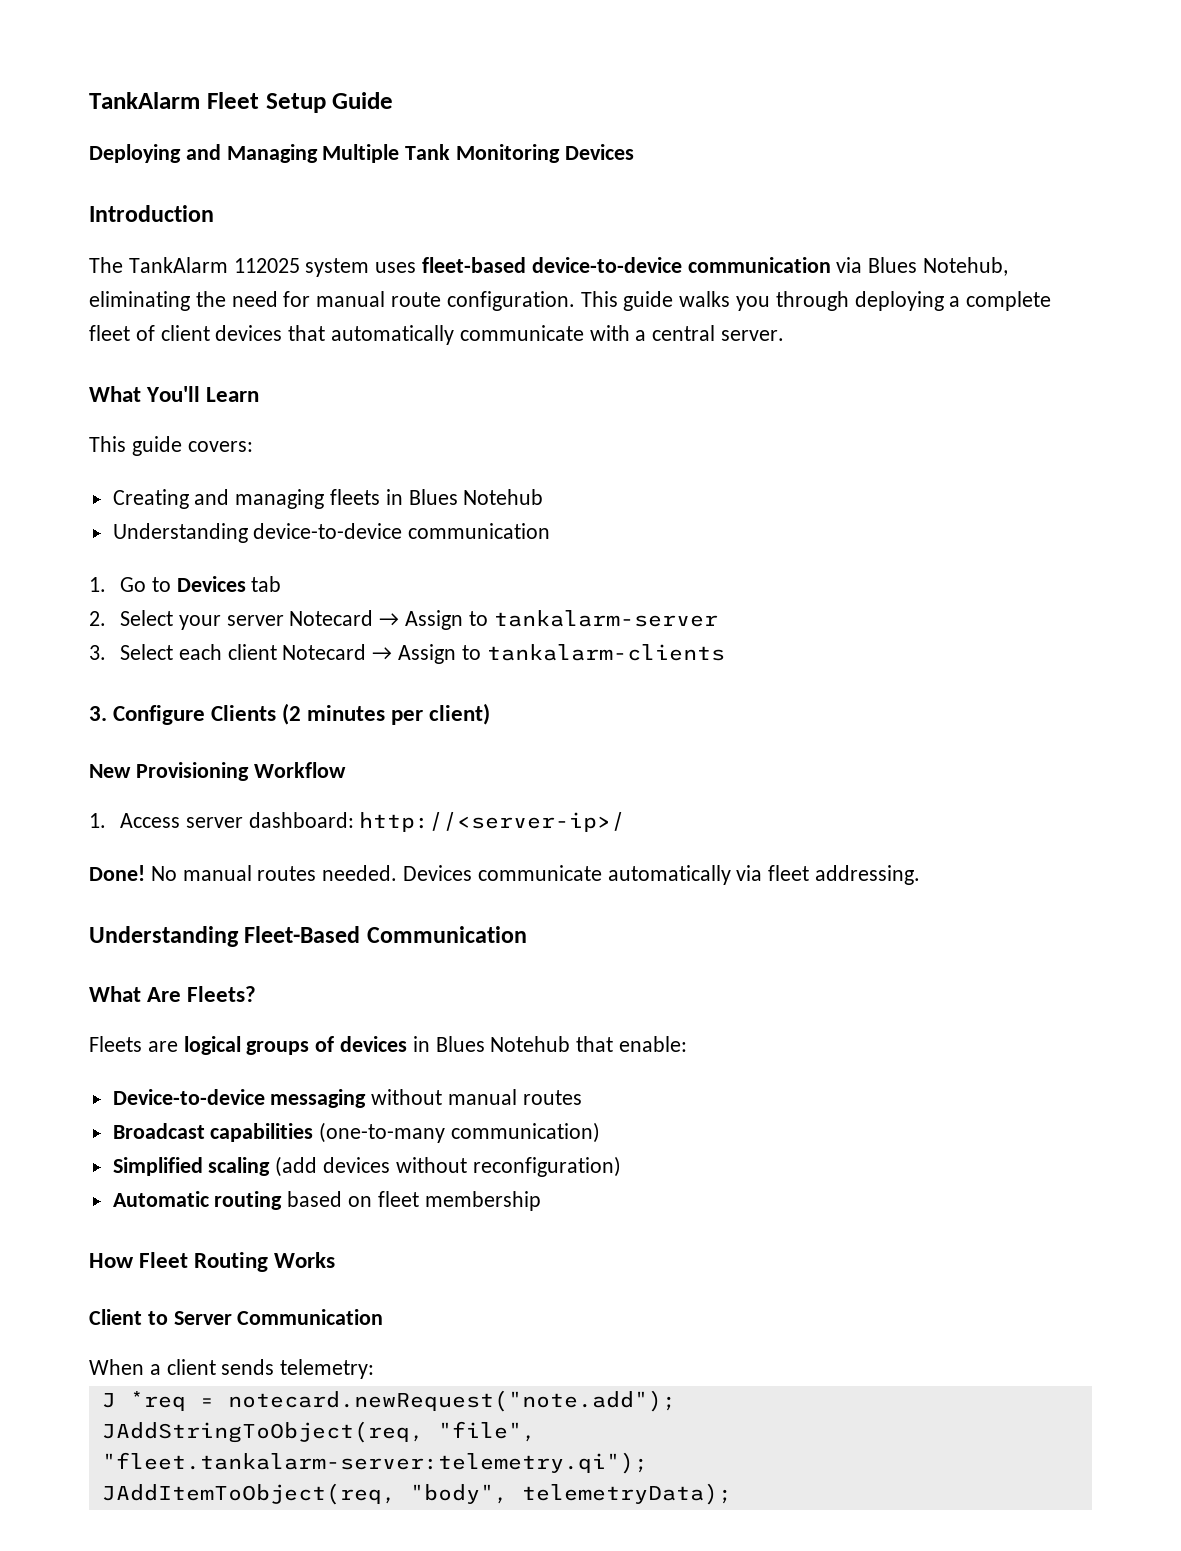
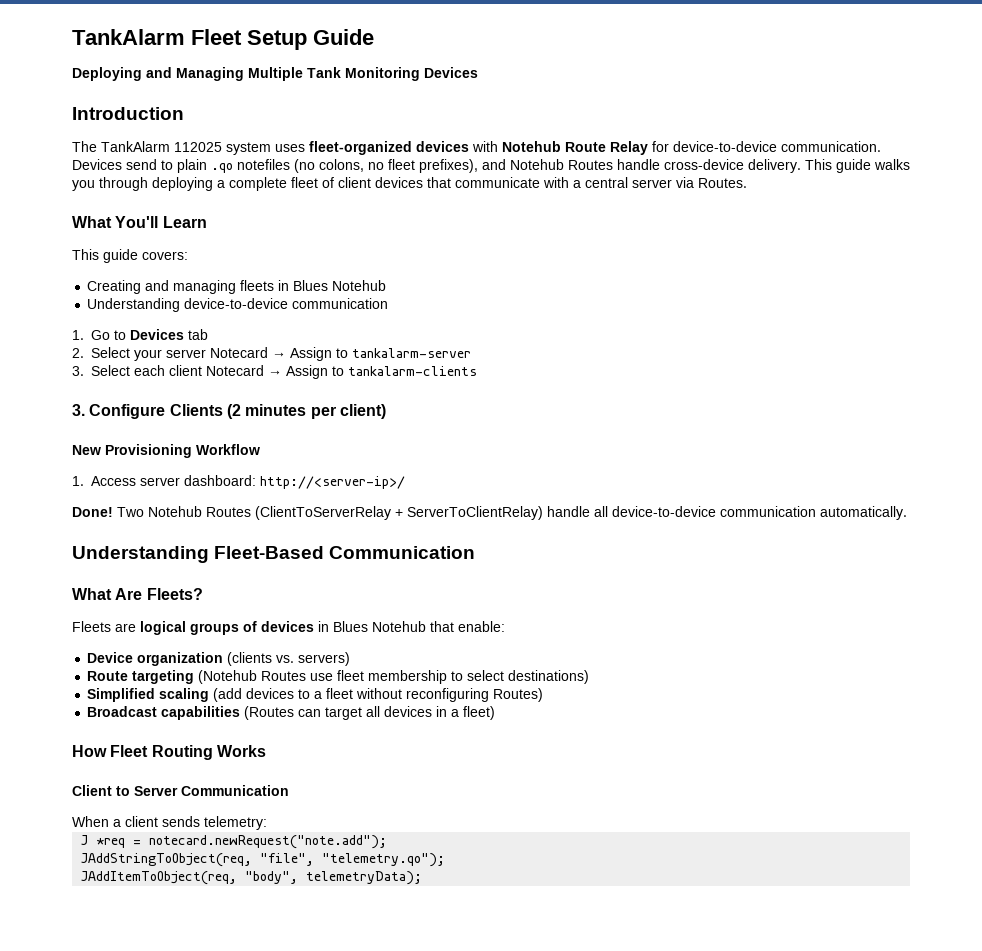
- The TankAlarm 112025 system uses fleet-based device-to-device communication via Blues Notehub, eliminating the need for manual route configuration.
+ The TankAlarm 112025 system uses fleet-organized devices with Notehub Route Relay for device-to-device communication. Devices send to plain .qo notefiles (no colons, no fleet prefixes), and Notehub Routes handle cross-device delivery.
- This guide walks you through deploying a complete fleet of client devices that automatically communicate with a central server.
+ This guide walks you through deploying a complete fleet of client devices that communicate with a central server via Routes.
- No manual routes needed. Devices communicate automatically via fleet addressing.
+ Two Notehub Routes (ClientToServerRelay + ServerToClientRelay) handle all device-to-device communication automatically.
- Device-to-device messaging without manual routes
- Broadcast capabilities (one-to-many communication)
- Simplified scaling (add devices without reconfiguration)
- Automatic routing based on fleet membership
+ Device organization (clients vs. servers)
+ Route targeting (Notehub Routes use fleet membership to select destinations)
+ Simplified scaling (add devices to a fleet without reconfiguring Routes)
+ Broadcast capabilities (Routes can target all devices in a fleet)
- JAddStringToObject(req, "file", "fleet.tankalarm-server:telemetry.qi");
+ JAddStringToObject(req, "file", "telemetry.qo");

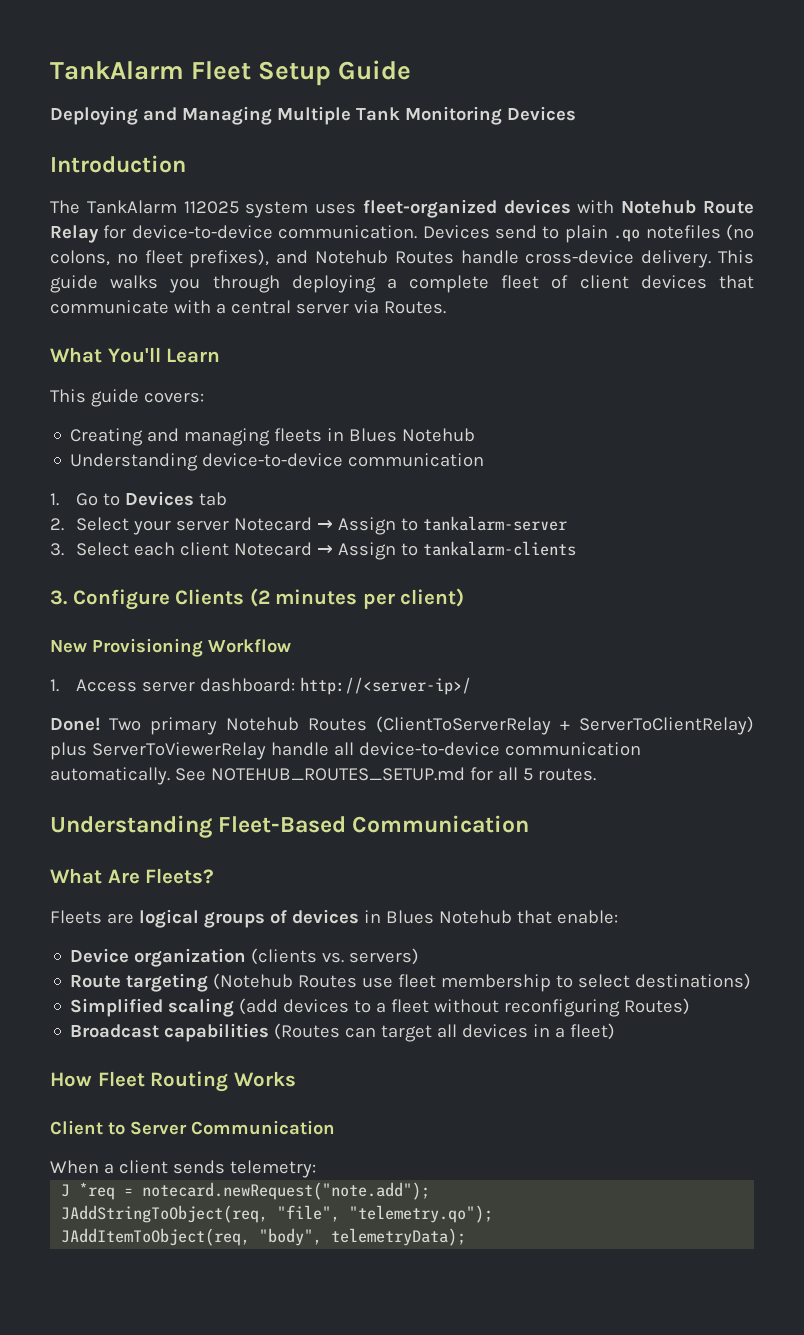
- Two Notehub Routes (ClientToServerRelay + ServerToClientRelay) handle all device-to-device communication automatically.
+ Two primary Notehub Routes (ClientToServerRelay + ServerToClientRelay) plus ServerToViewerRelay handle all device-to-device communication automatically. See NOTEHUB_ROUTES_SETUP.md for all 5 routes.

